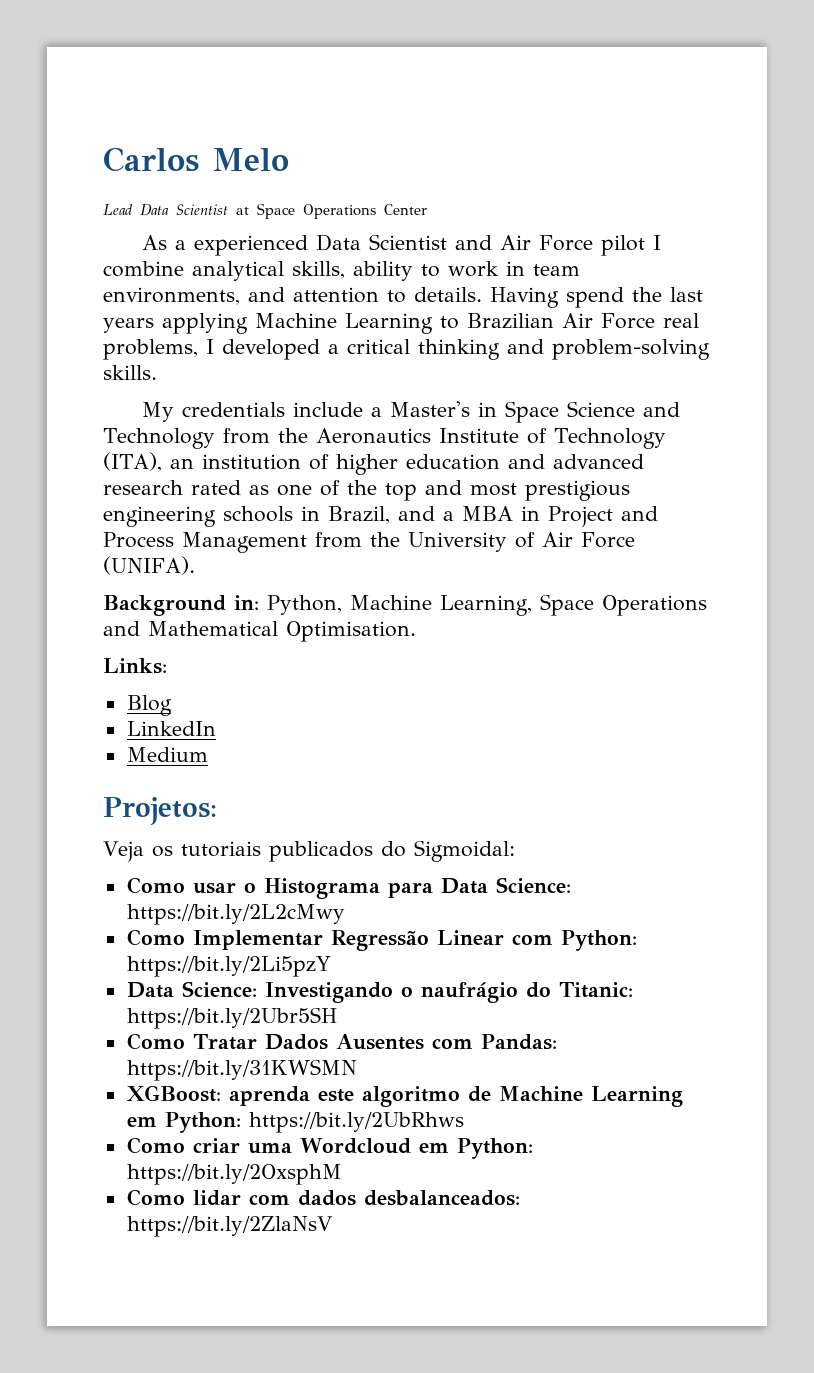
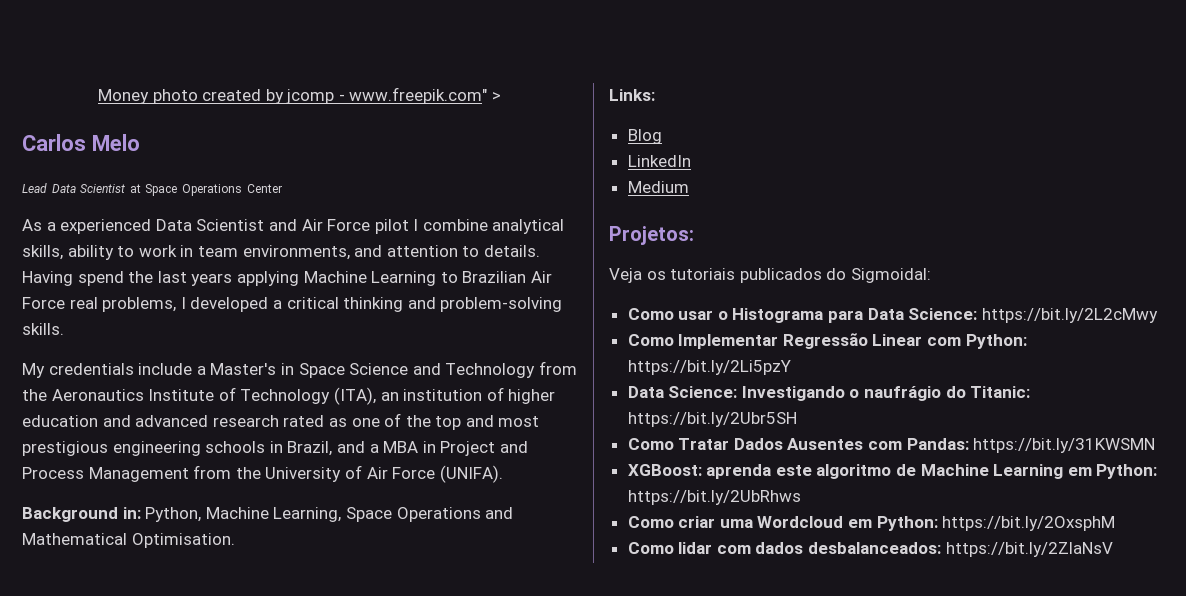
+ Money photo created by jcomp - www.freepik.com" >

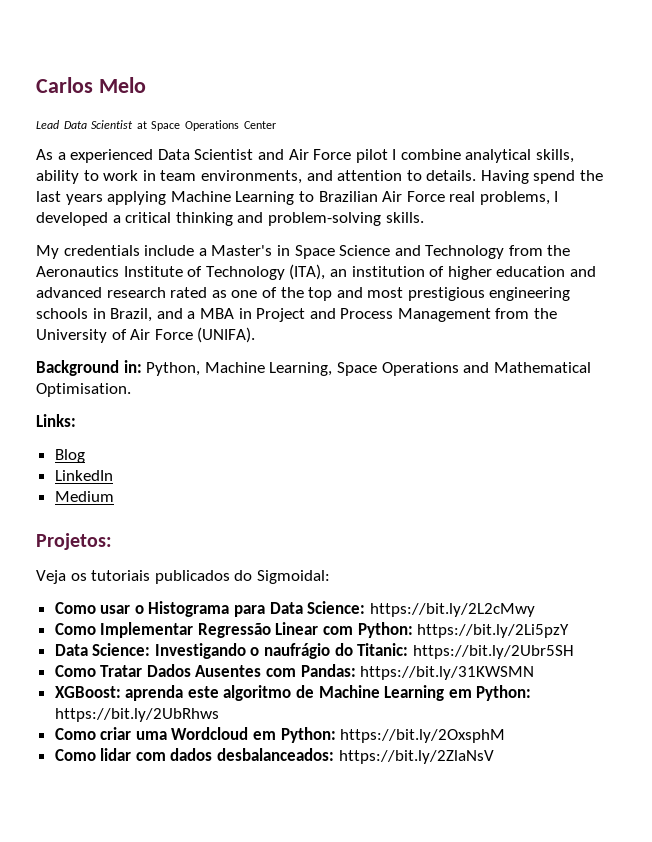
- Money photo created by jcomp - www.freepik.com" >

